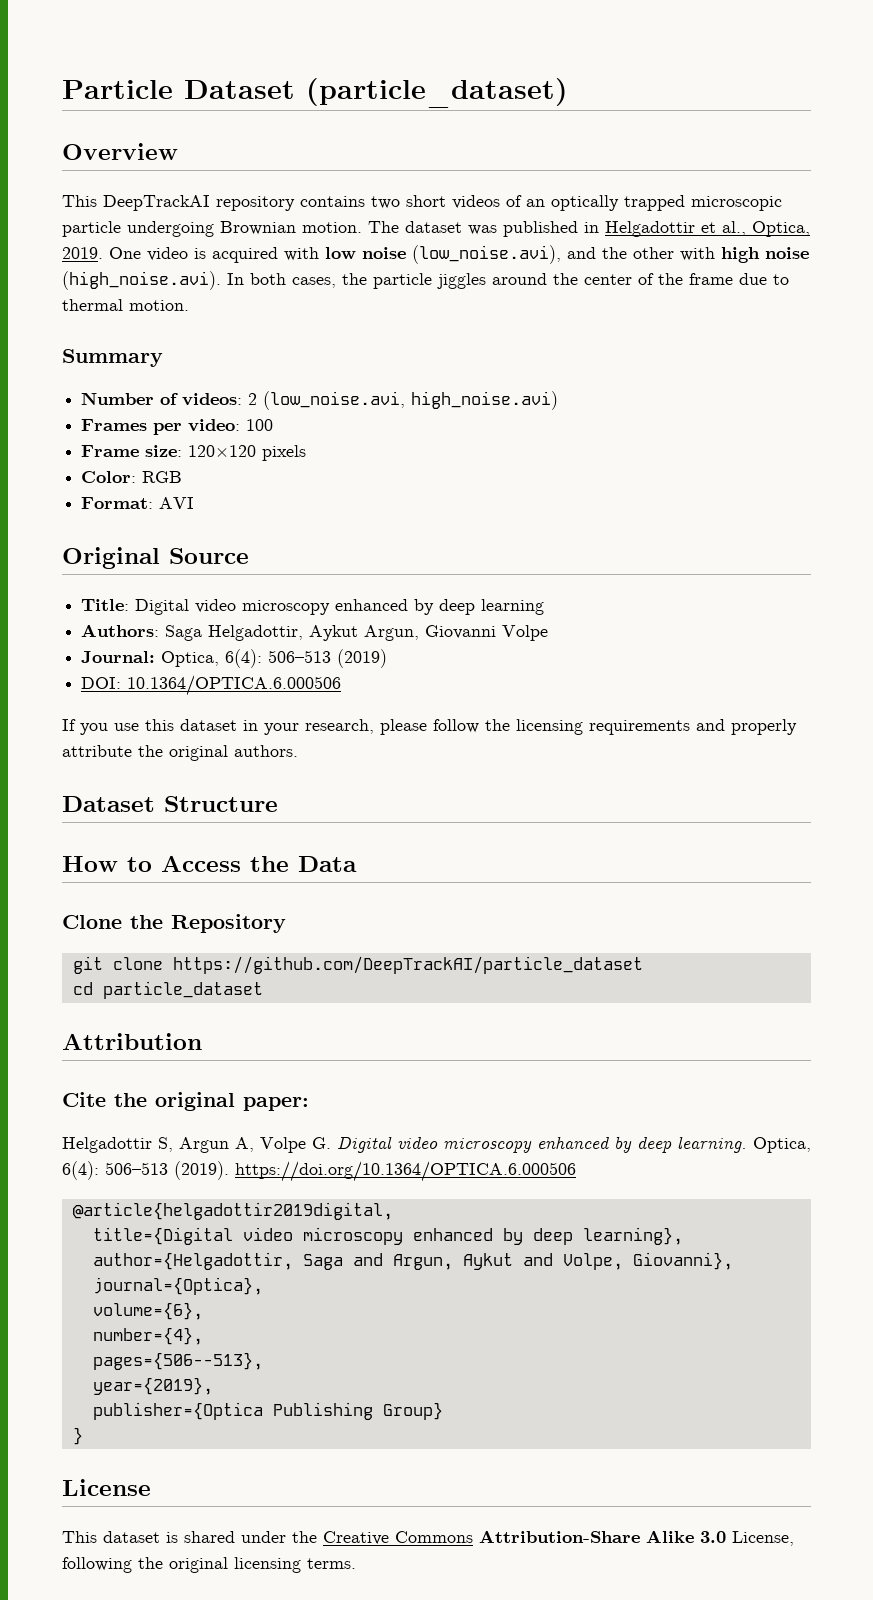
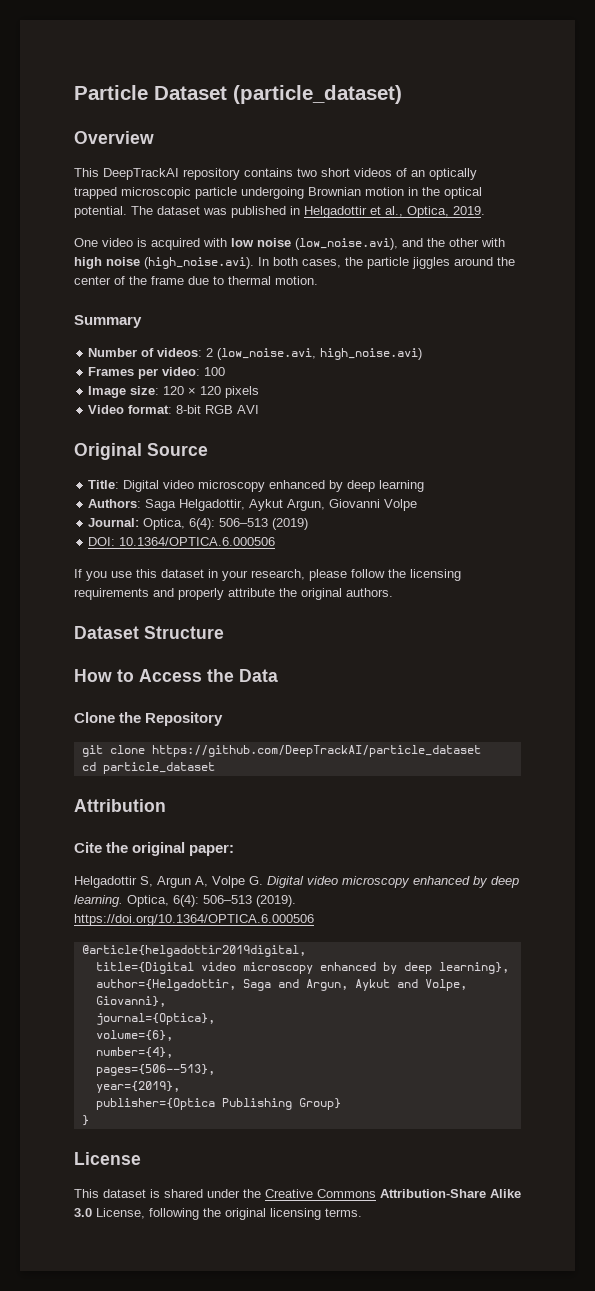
- This DeepTrackAI repository contains two short videos of an optically trapped microscopic particle undergoing Brownian motion.
+ This DeepTrackAI repository contains two short videos of an optically trapped microscopic particle undergoing Brownian motion in the optical potential.
- The dataset was published in Helgadottir et al., Optica, 2019. One video is acquired with low noise (low_noise.avi), and the other with high noise (high_noise.avi). In both cases, the particle jiggles around the center of the frame due to thermal motion.
+ The dataset was published in Helgadottir et al., Optica, 2019.
+ One video is acquired with low noise (low_noise.avi), and the other with high noise (high_noise.avi). In both cases, the particle jiggles around the center of the frame due to thermal motion.
- Frame size: 120×120 pixels
- Color: RGB
- Format: AVI
+ Image size: 120 × 120 pixels
+ Video format: 8-bit RGB AVI

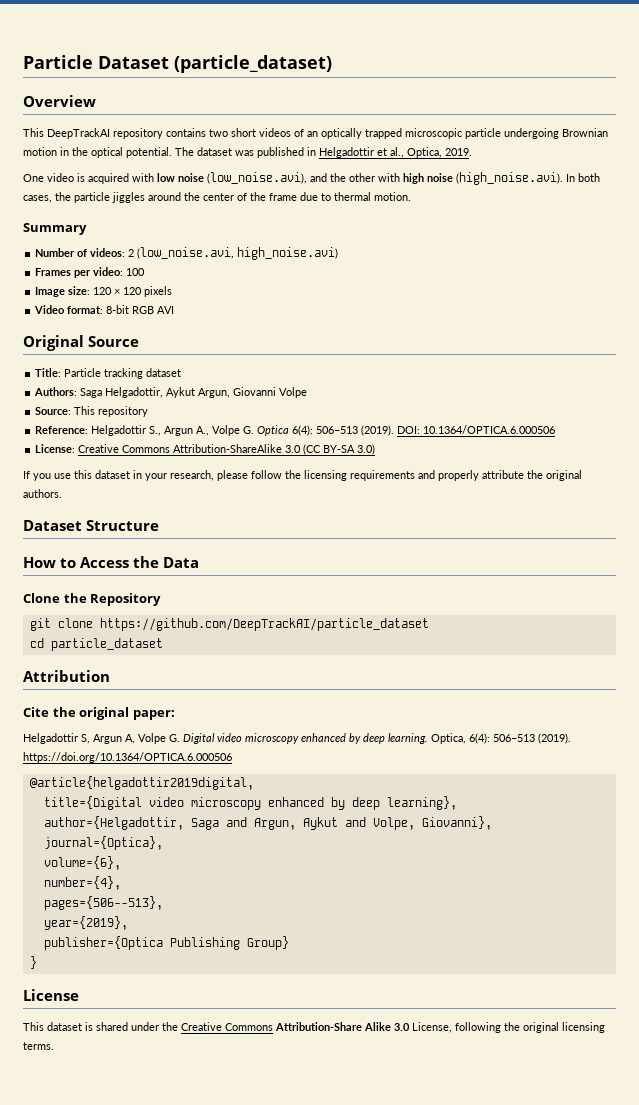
- Title: Digital video microscopy enhanced by deep learning
+ Title: Particle tracking dataset
- Journal: Optica, 6(4): 506–513 (2019)
- DOI: 10.1364/OPTICA.6.000506
+ Source: This repository
+ Reference: Helgadottir S., Argun A., Volpe G. Optica 6(4): 506–513 (2019). DOI: 10.1364/OPTICA.6.000506
+ License: Creative Commons Attribution-ShareAlike 3.0 (CC BY-SA 3.0)

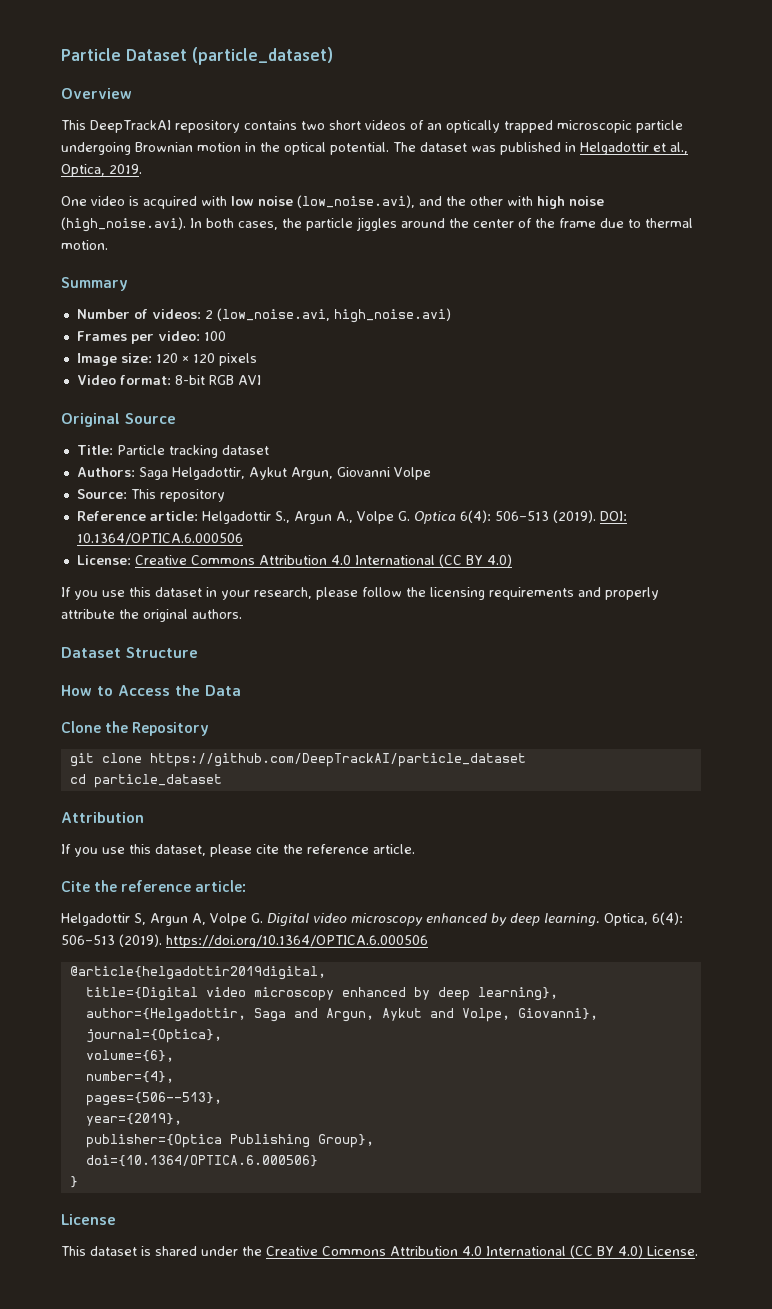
- Reference: Helgadottir S., Argun A., Volpe G. Optica 6(4): 506–513 (2019).
+ Reference article: Helgadottir S., Argun A., Volpe G. Optica 6(4): 506–513 (2019).
- License: Creative Commons Attribution-ShareAlike 3.0 (CC BY-SA 3.0)
+ License: Creative Commons Attribution 4.0 International (CC BY 4.0)
+ If you use this dataset, please cite the reference article.
- Cite the original paper:
+ Cite the reference article:
- publisher={Optica Publishing Group}
+ publisher={Optica Publishing Group},
+ doi={10.1364/OPTICA.6.000506}
- This dataset is shared under the Creative Commons Attribution-Share Alike 3.0 License, following the original licensing terms.
+ This dataset is shared under the Creative Commons Attribution 4.0 International (CC BY 4.0) License.

